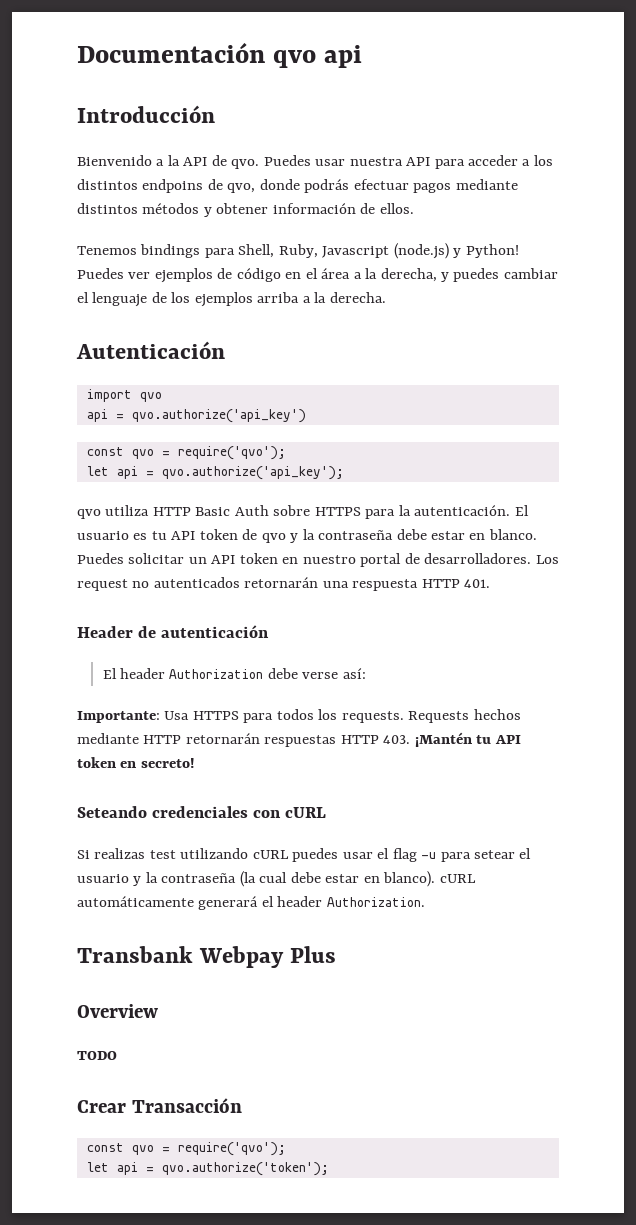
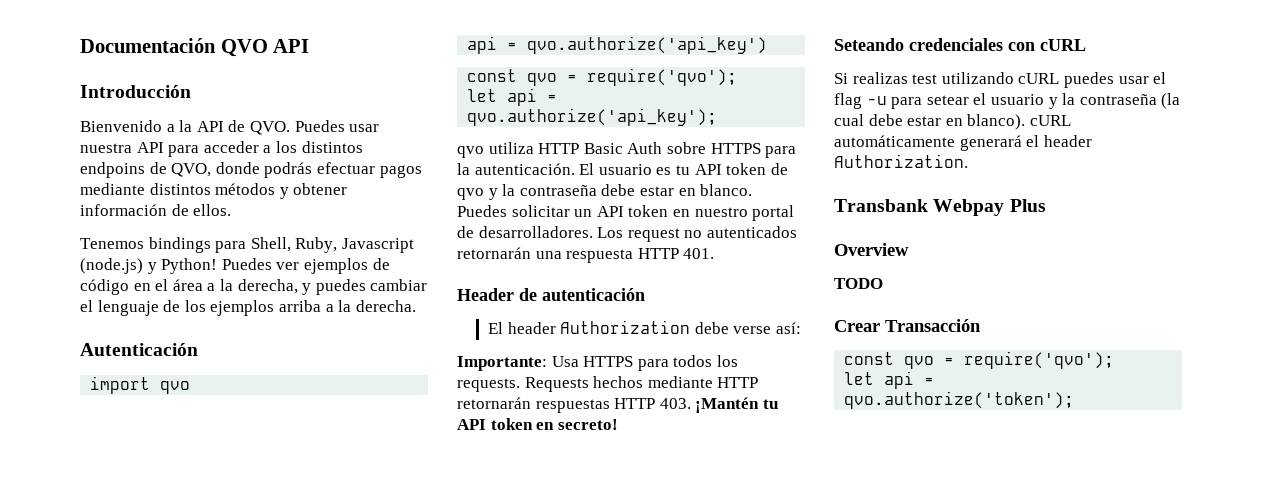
- Documentación qvo api
+ Documentación QVO API
- Bienvenido a la API de qvo. Puedes usar nuestra API para acceder a los distintos endpoins de qvo, donde podrás efectuar pagos mediante distintos métodos y obtener información de ellos.
+ Bienvenido a la API de QVO. Puedes usar nuestra API para acceder a los distintos endpoins de QVO, donde podrás efectuar pagos mediante distintos métodos y obtener información de ellos.

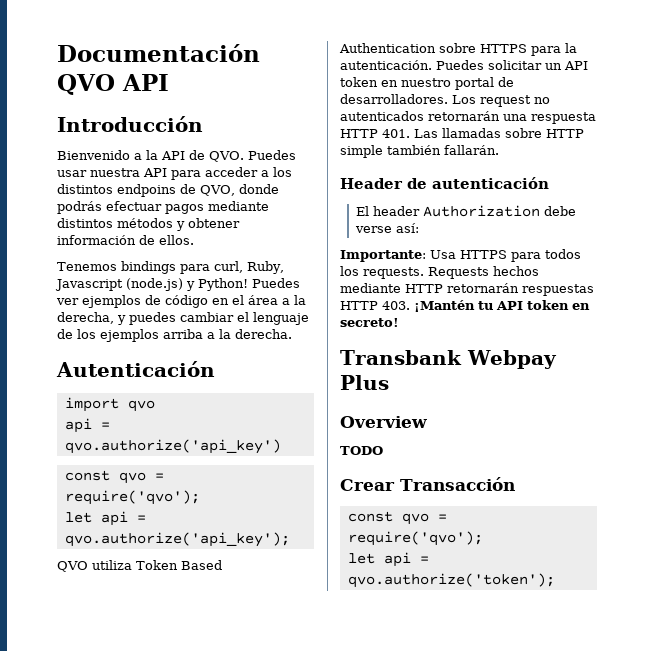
- Tenemos bindings para Shell, Ruby, Javascript (node.js) y Python!
+ Tenemos bindings para curl, Ruby, Javascript (node.js) y Python!
- qvo utiliza HTTP Basic Auth sobre HTTPS para la autenticación.
+ QVO utiliza Token Based Authentication sobre HTTPS para la autenticación.
- El usuario es tu API token de qvo y la contraseña debe estar en blanco.
- Los request no autenticados retornarán una respuesta HTTP 401.
+ Los request no autenticados retornarán una respuesta HTTP 401. Las llamadas sobre HTTP simple también fallarán.
- Seteando credenciales con cURL
- Si realizas test utilizando cURL puedes usar el flag -u para setear el usuario y la contraseña (la cual debe estar en blanco). cURL automáticamente generará el header Authorization.

